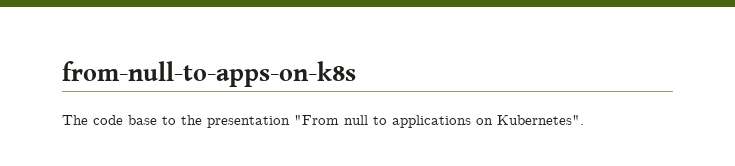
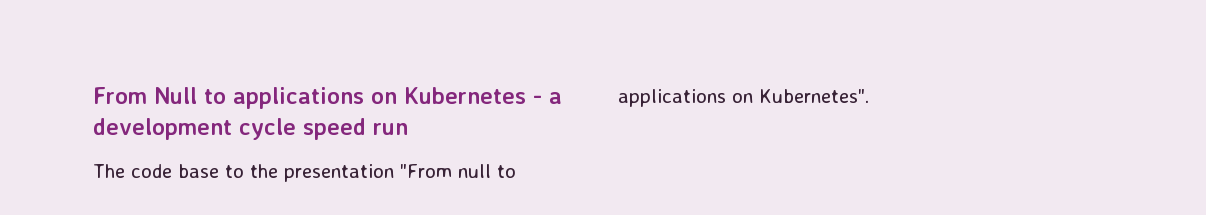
- from-null-to-apps-on-k8s
+ From Null to applications on Kubernetes - a development cycle speed run

